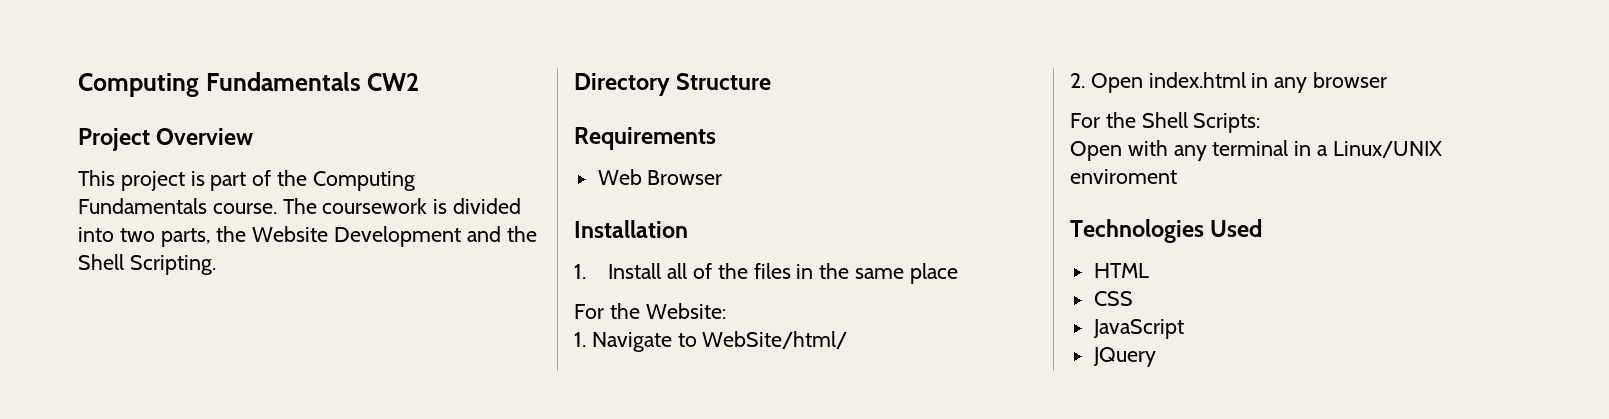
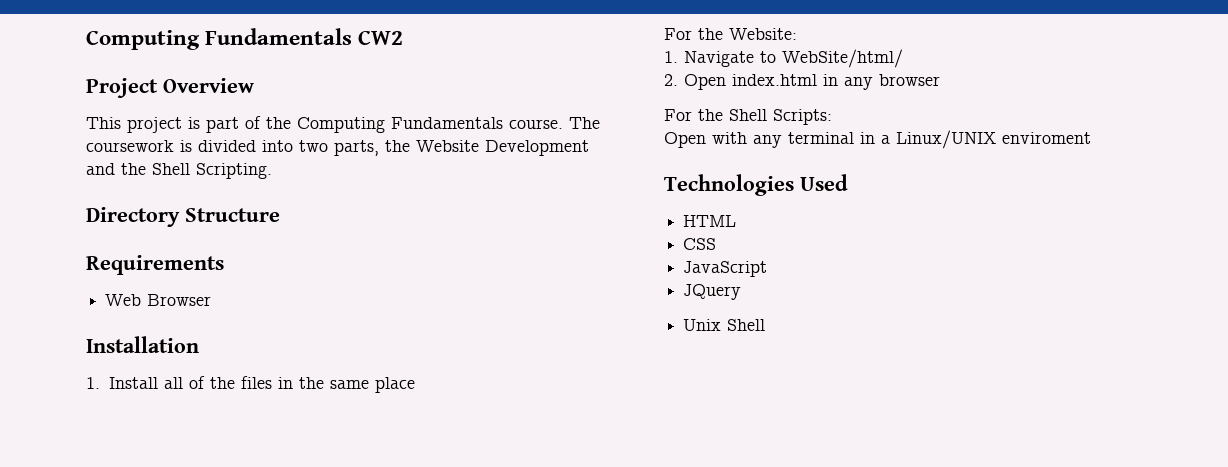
+ Unix Shell

